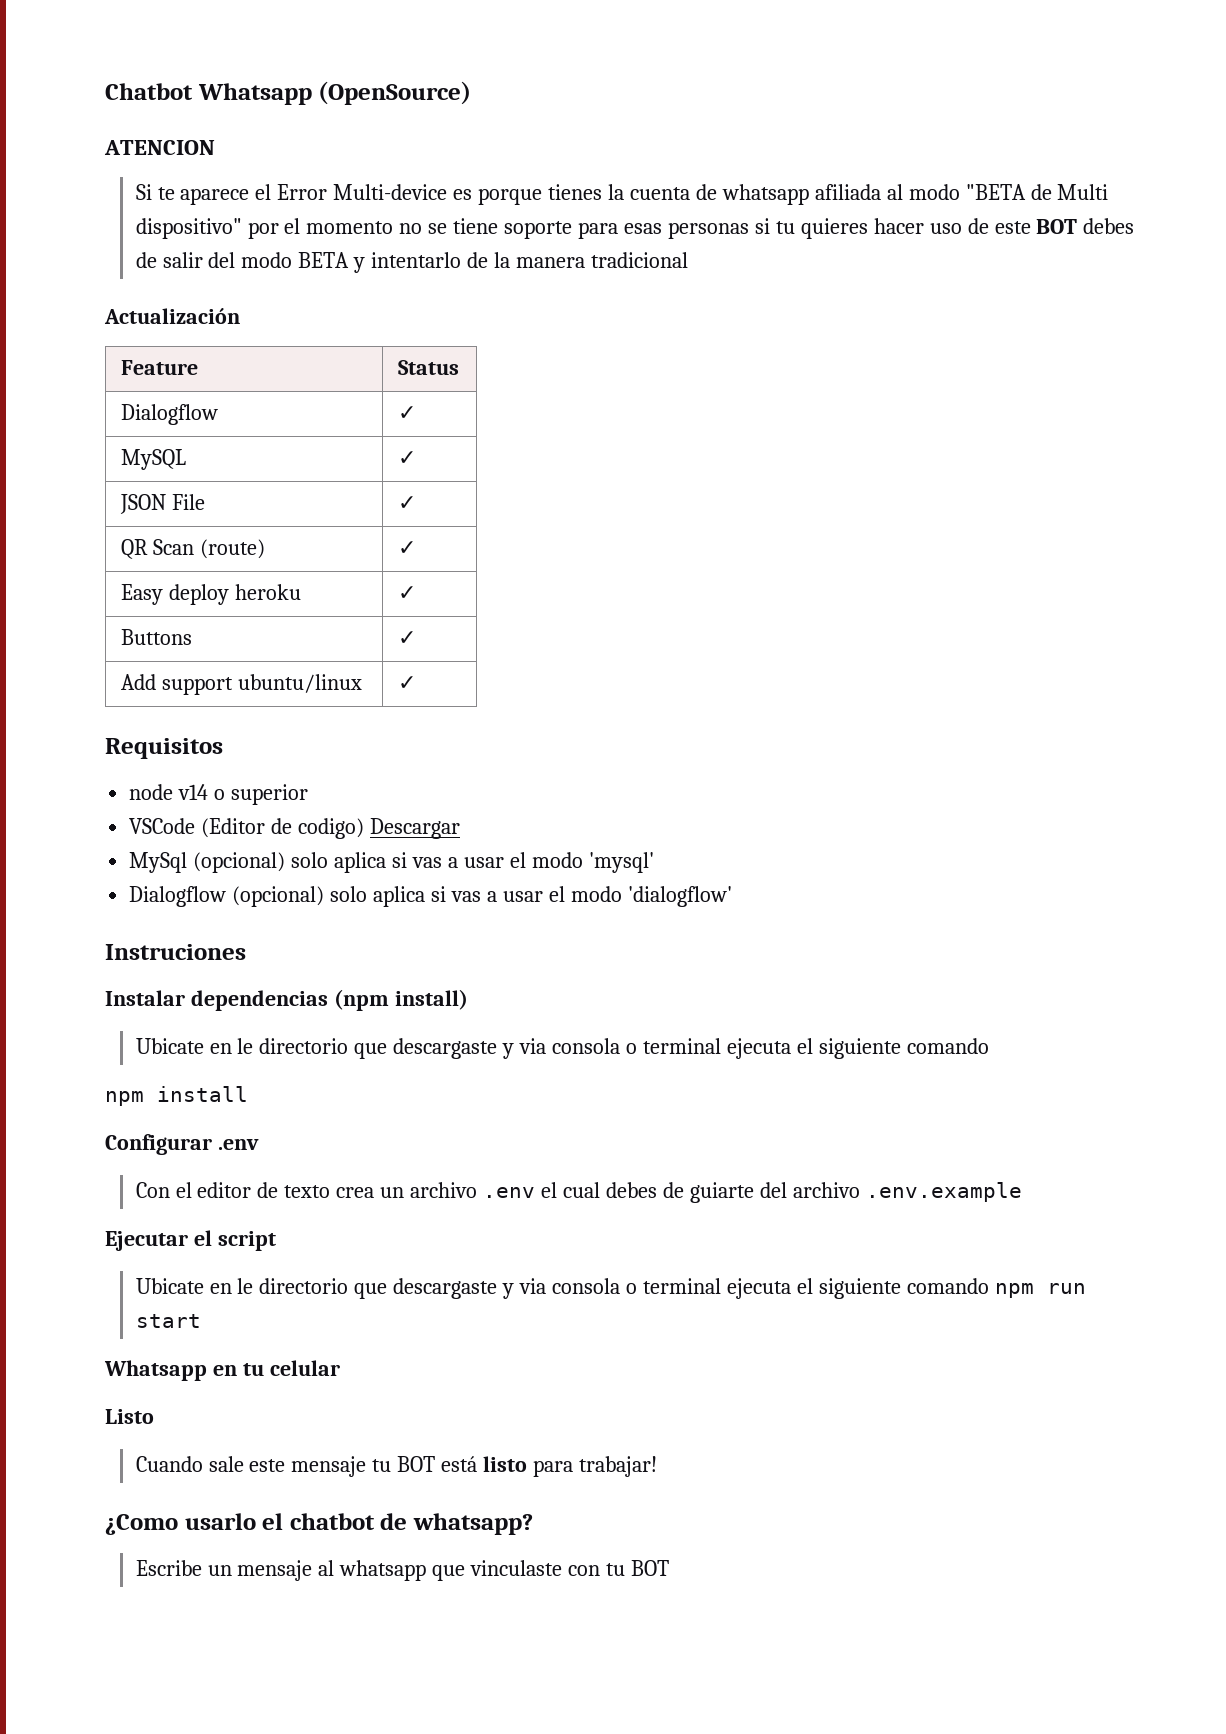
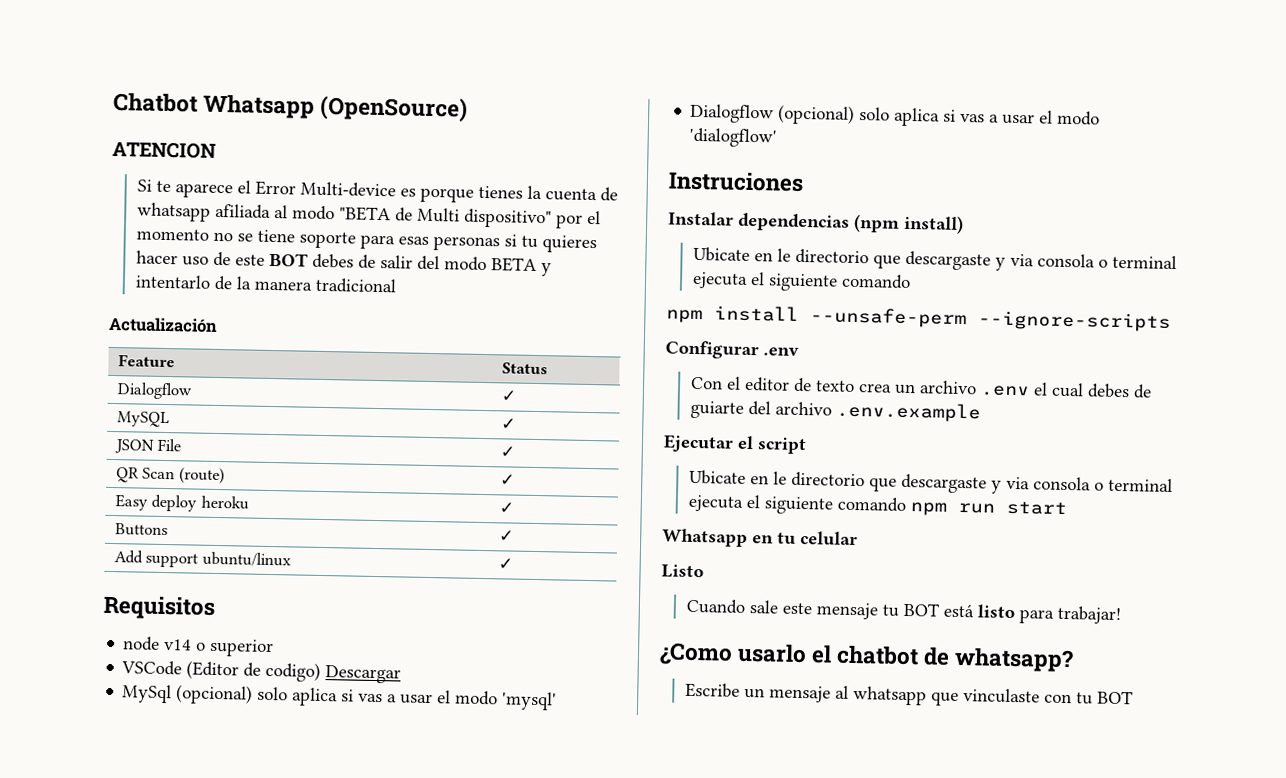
- npm install
+ npm install --unsafe-perm --ignore-scripts

